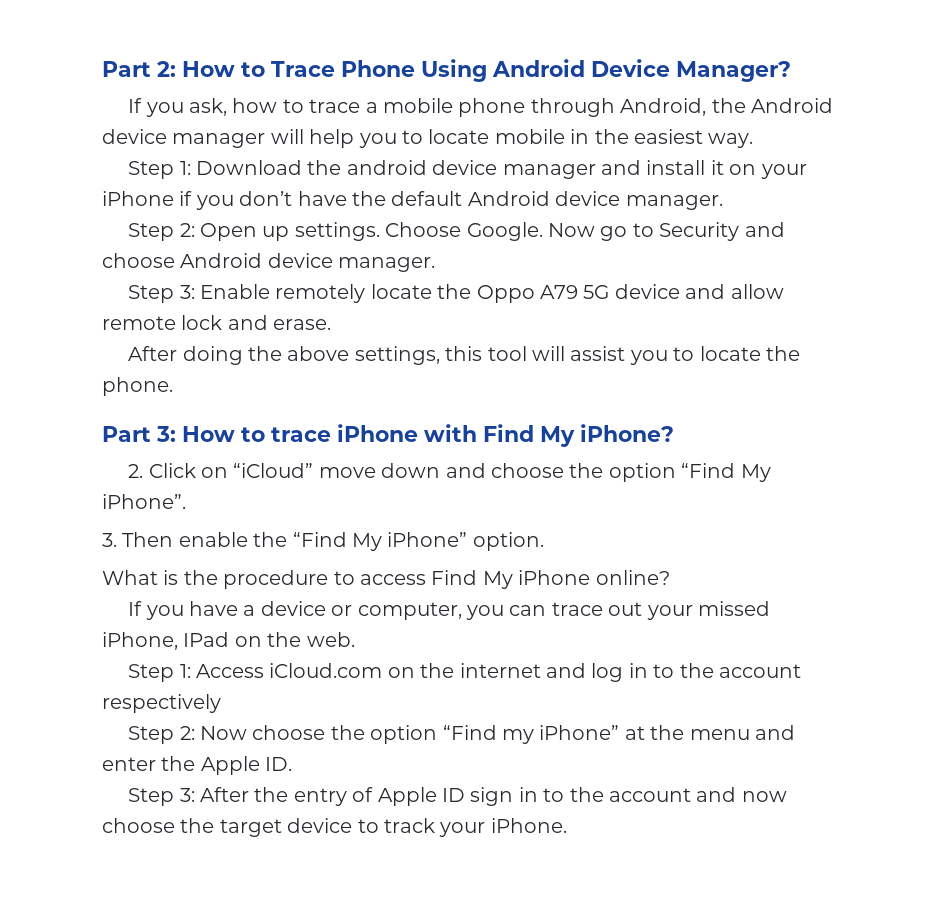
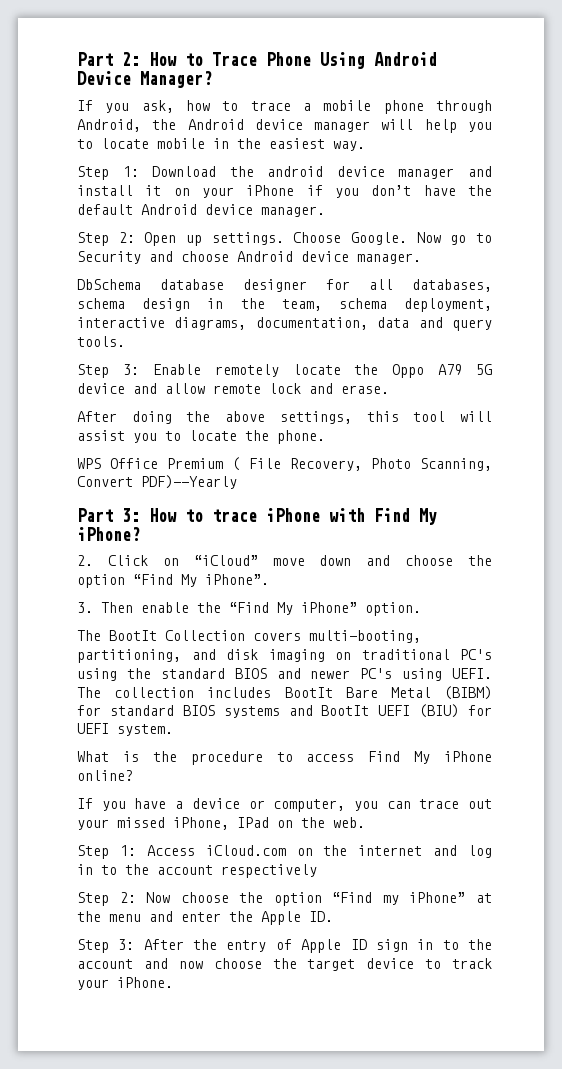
+ DbSchema database designer for all databases, schema design in the team, schema deployment, interactive diagrams, documentation, data and query tools.
+ WPS Office Premium ( File Recovery, Photo Scanning, Convert PDF)--Yearly
+ The BootIt Collection covers multi-booting, partitioning, and disk imaging on traditional PC's using the standard BIOS and newer PC's using UEFI. The collection includes BootIt Bare Metal (BIBM) for standard BIOS systems and BootIt UEFI (BIU) for UEFI system.

